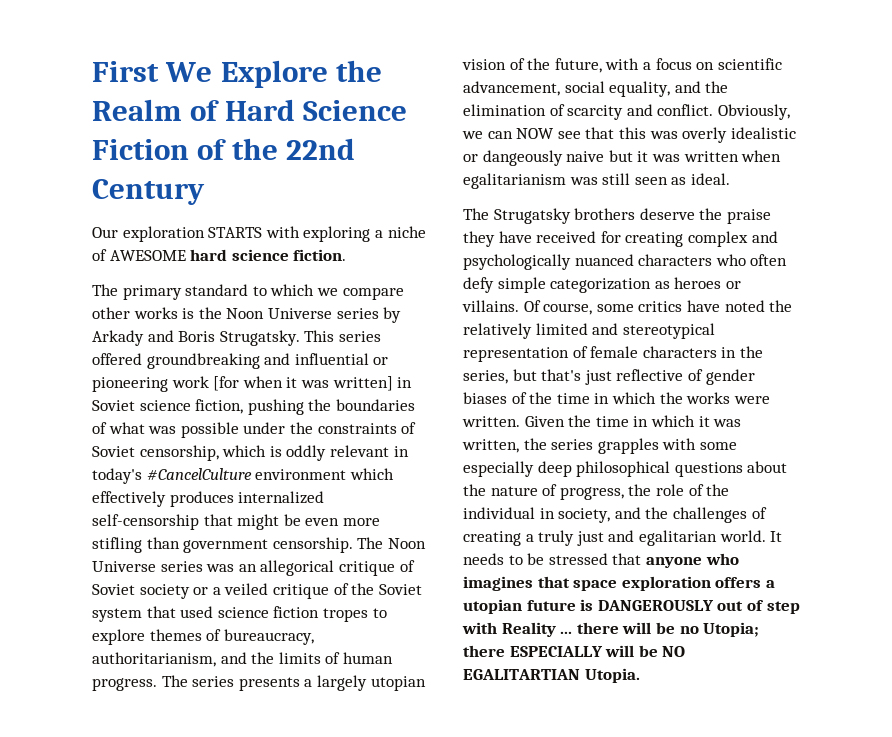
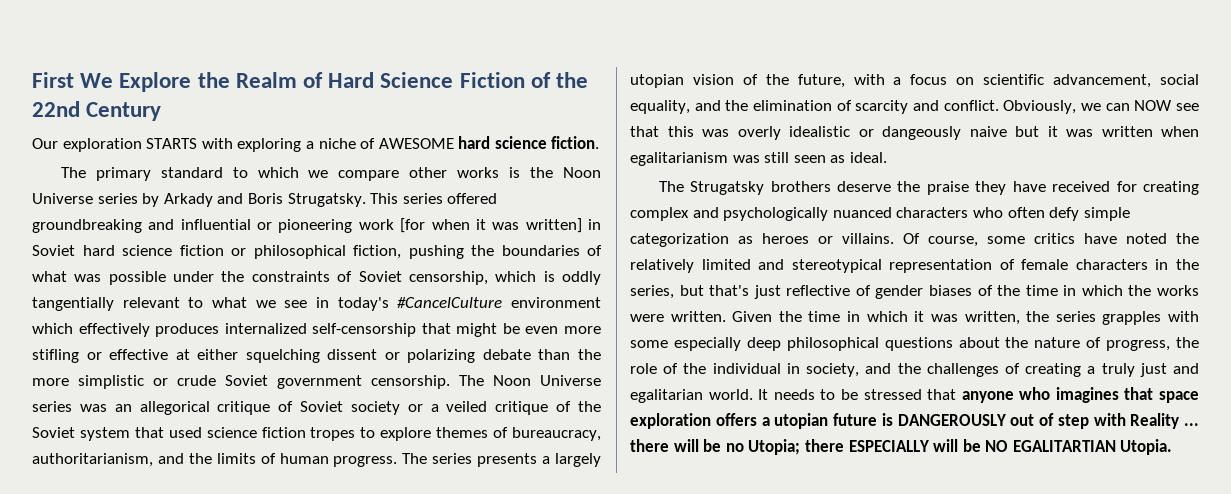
- This series offered groundbreaking and influential or pioneering work [for when it was written] in Soviet science fiction, pushing the boundaries of what was possible under the constraints of Soviet censorship, which is oddly relevant in today's #CancelCulture environment which effectively produces internalized self-censorship that might be even more stifling than government censorship.
+ This series offered groundbreaking and influential or pioneering work [for when it was written] in Soviet hard science fiction or philosophical fiction, pushing the boundaries of what was possible under the constraints of Soviet censorship, which is oddly tangentially relevant to what we see in today's #CancelCulture environment which effectively produces internalized self-censorship that might be even more stifling or effective at either squelching dissent or polarizing debate than the more simplistic or crude Soviet government censorship.

